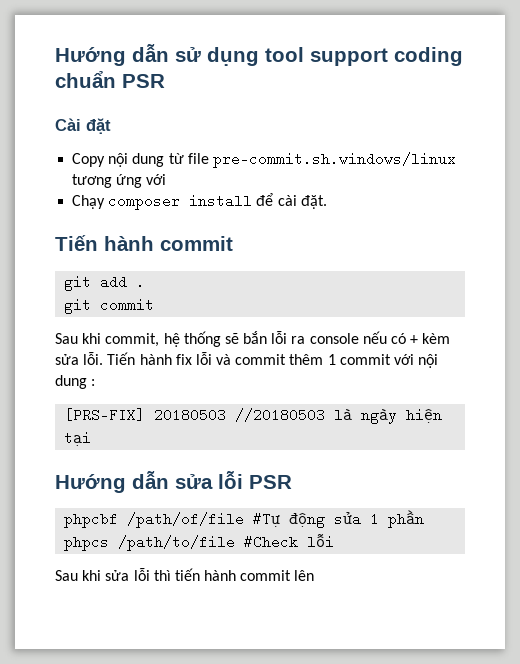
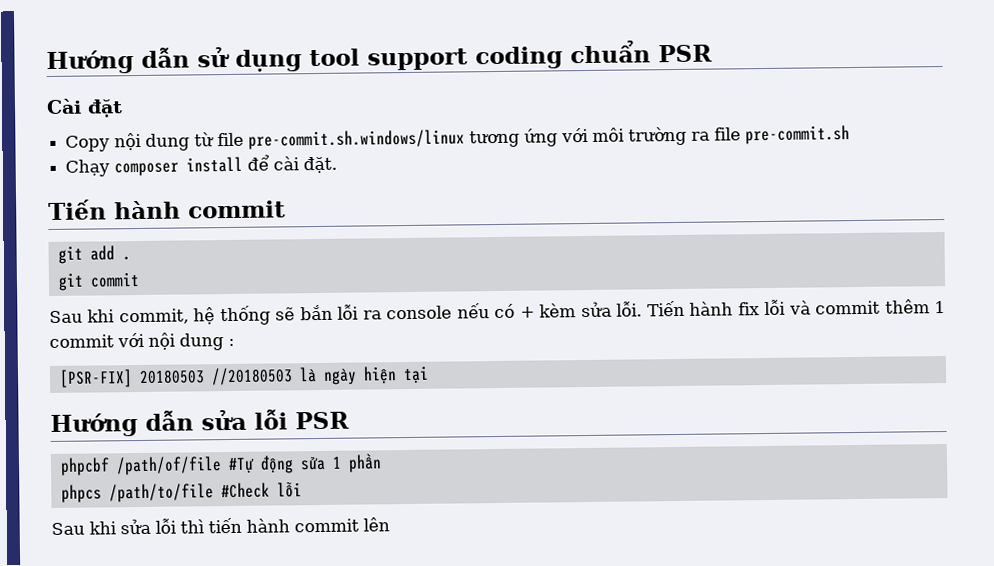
- Copy nội dung từ file pre-commit.sh.windows/linux tương ứng với
+ Copy nội dung từ file pre-commit.sh.windows/linux tương ứng với môi trường ra file pre-commit.sh
- [PRS-FIX] 20180503 //20180503 là ngày hiện tại
+ [PSR-FIX] 20180503 //20180503 là ngày hiện tại

